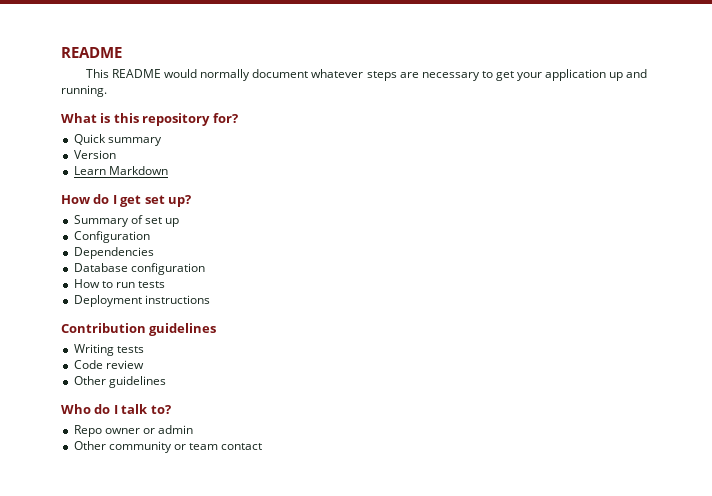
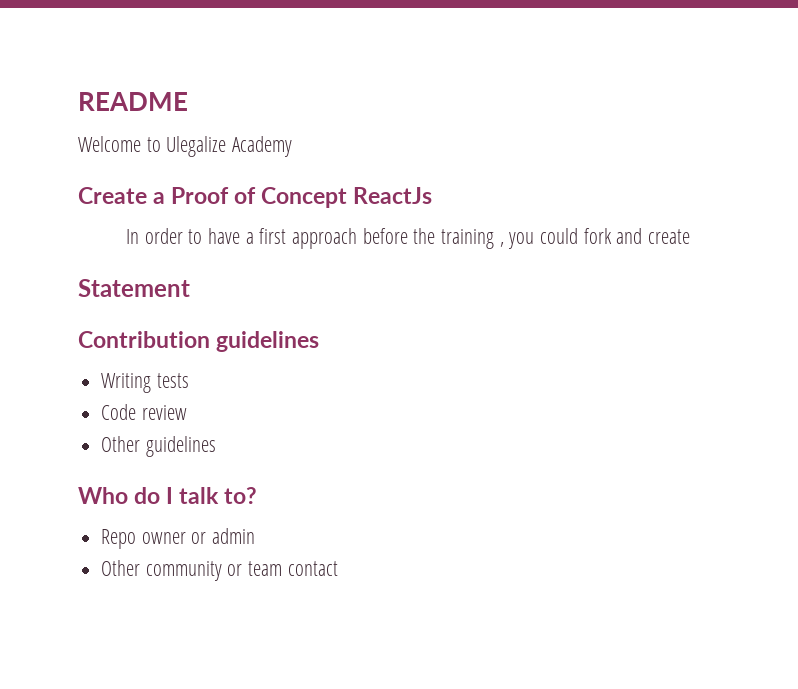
- This README would normally document whatever steps are necessary to get your application up and running.
- What is this repository for?
- Quick summary
- Version
- Learn Markdown
- How do I get set up?
- Summary of set up
- Configuration
- Dependencies
- Database configuration
- How to run tests
- Deployment instructions
+ Welcome to Ulegalize Academy
+ Create a Proof of Concept ReactJs
+ In order to have a first approach before the training , you could fork and create
+ Statement

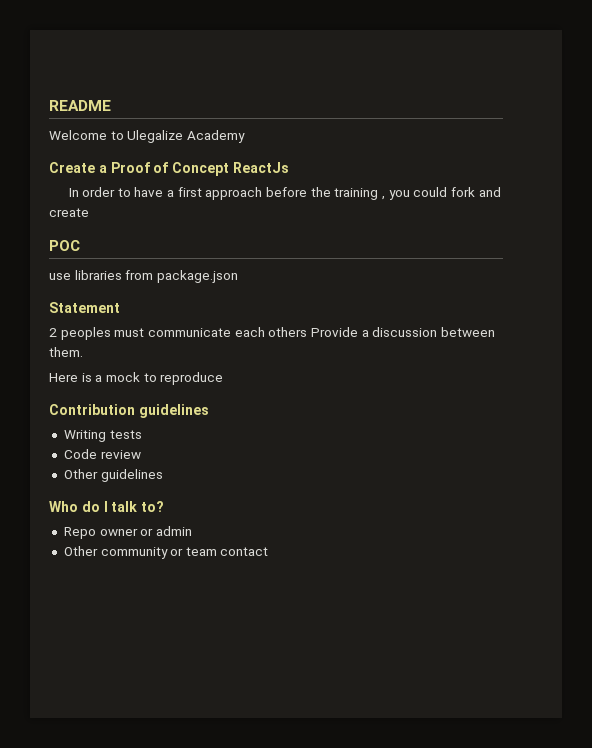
+ POC
+ use libraries from package.json
  Statement
+ 2 peoples must communicate each others Provide a discussion between them.
+ Here is a mock to reproduce

